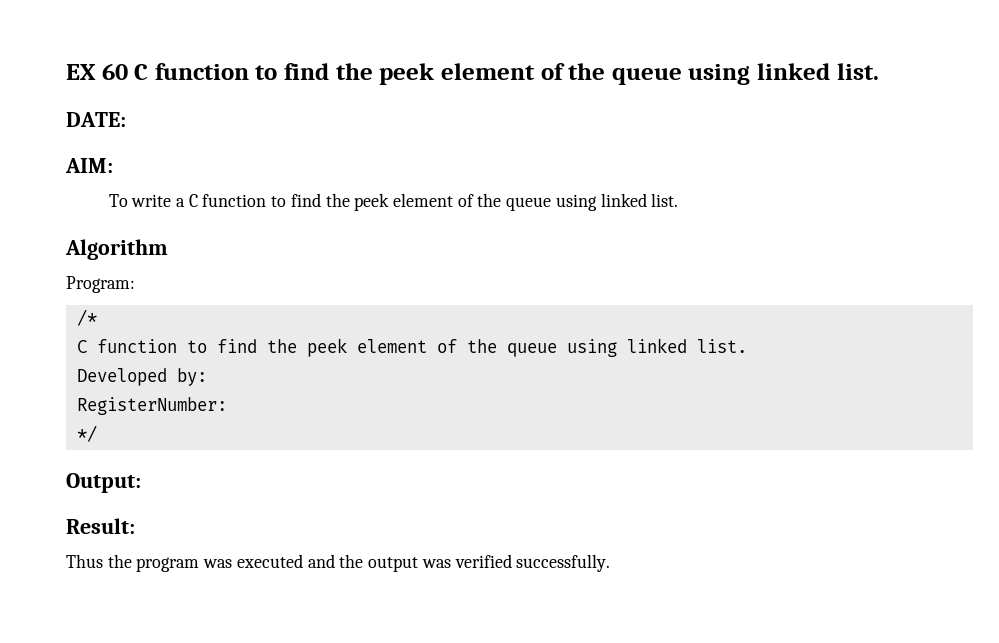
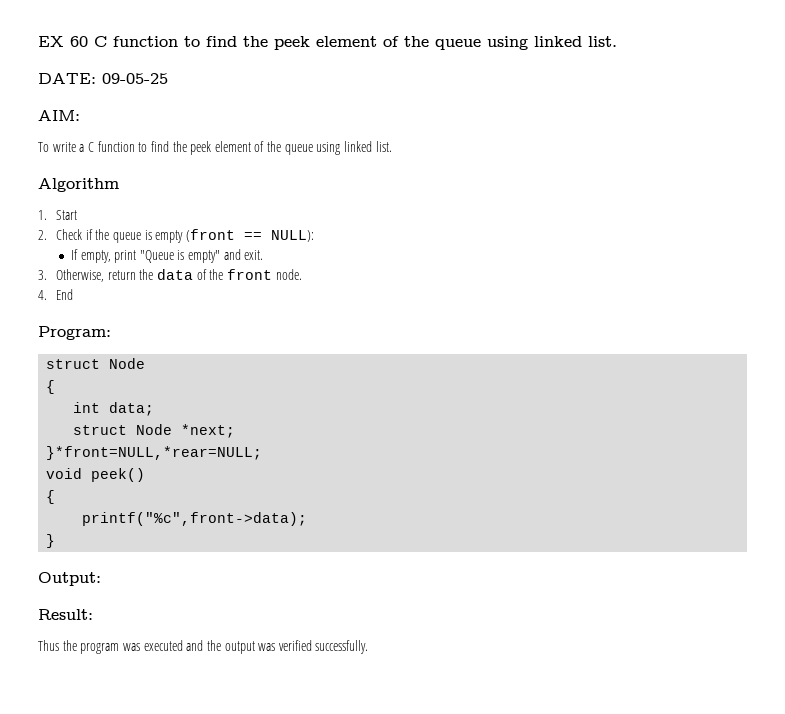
- DATE:
+ DATE: 09-05-25
+ 1. Start
+ 2. Check if the queue is empty (front == NULL):
+ If empty, print "Queue is empty" and exit.
+ 3. Otherwise, return the data of the front node.
+ 4. End
  Program:
- /*
- C function to find the peek element of the queue using linked list.
- Developed by:
- RegisterNumber:
- */
+ struct Node
+ {
+ int data;
+ struct Node *next;
+ }*front=NULL,*rear=NULL;
+ void peek()
+ {
+ printf("%c",front->data);
+ }

